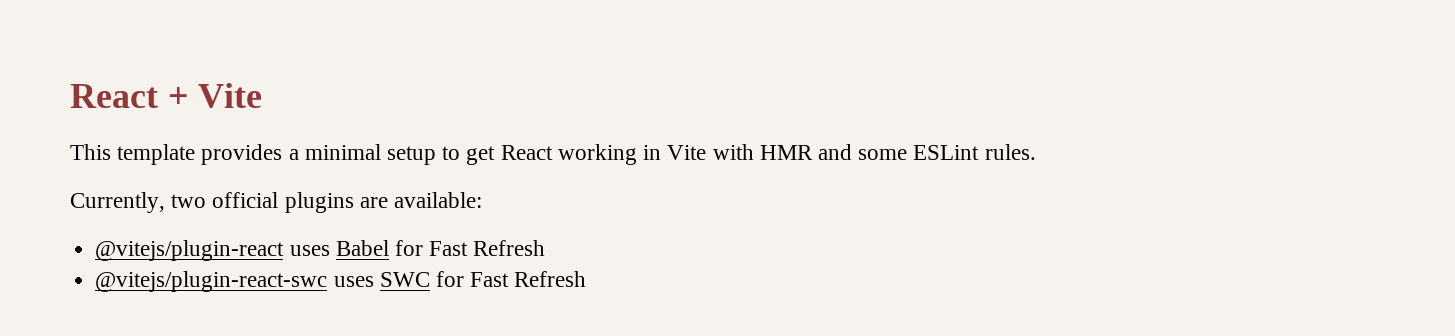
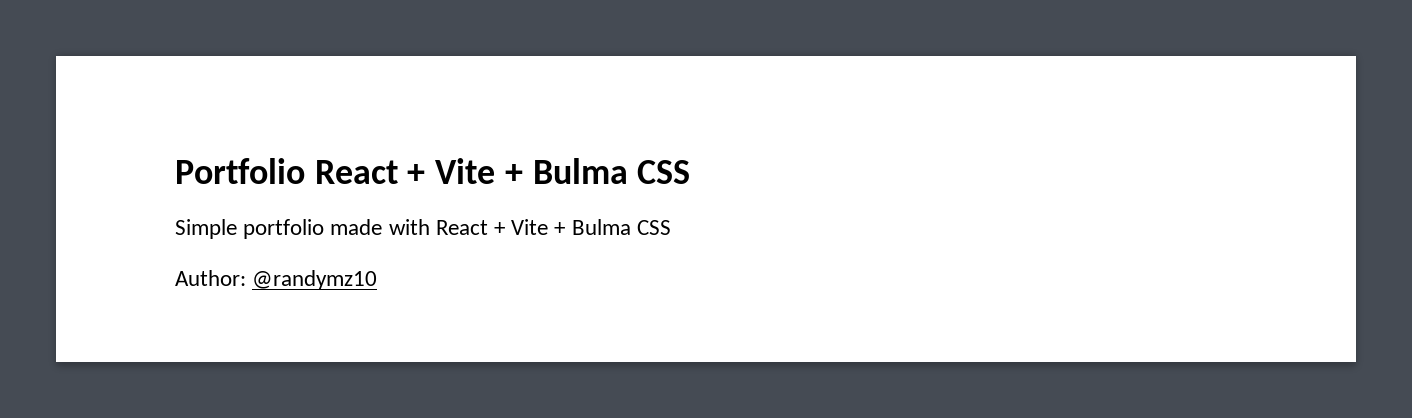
- React + Vite
- This template provides a minimal setup to get React working in Vite with HMR and some ESLint rules.
- Currently, two official plugins are available:
- @vitejs/plugin-react uses Babel for Fast Refresh
- @vitejs/plugin-react-swc uses SWC for Fast Refresh
+ Portfolio React + Vite + Bulma CSS
+ Simple portfolio made with React + Vite + Bulma CSS
+ Author: @randymz10

